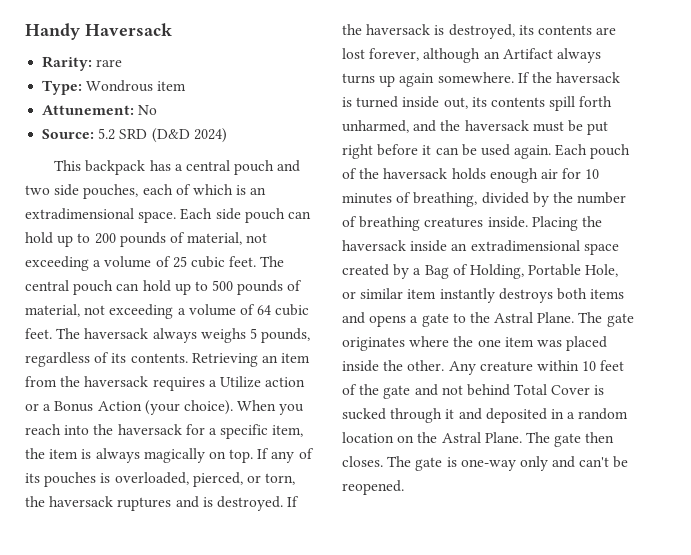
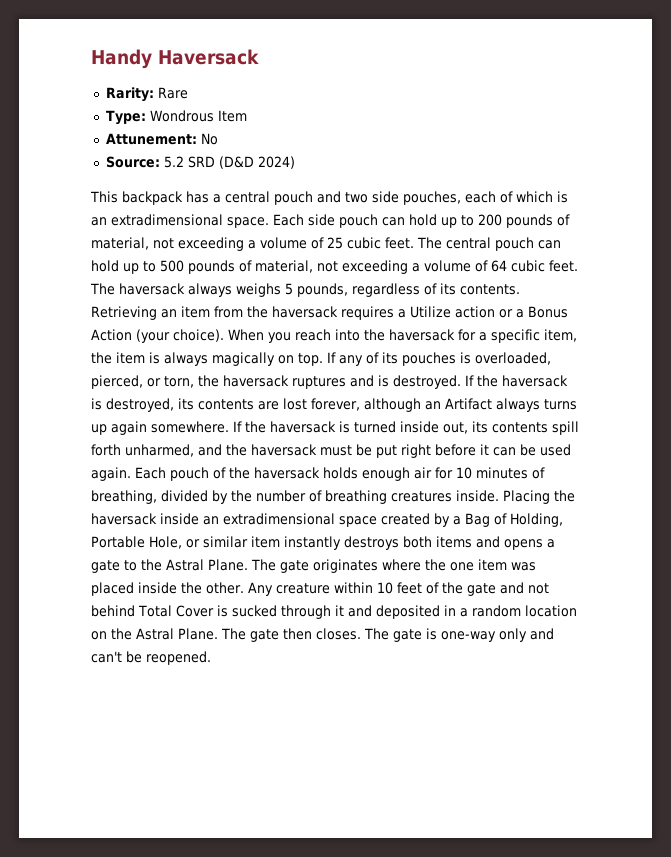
- Rarity: rare
+ Rarity: Rare
- Type: Wondrous item
+ Type: Wondrous Item

